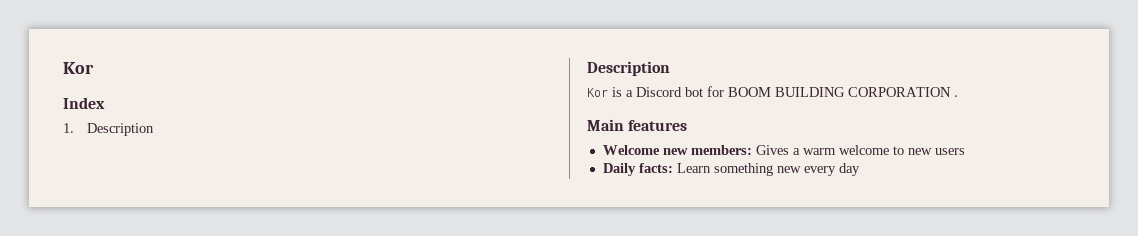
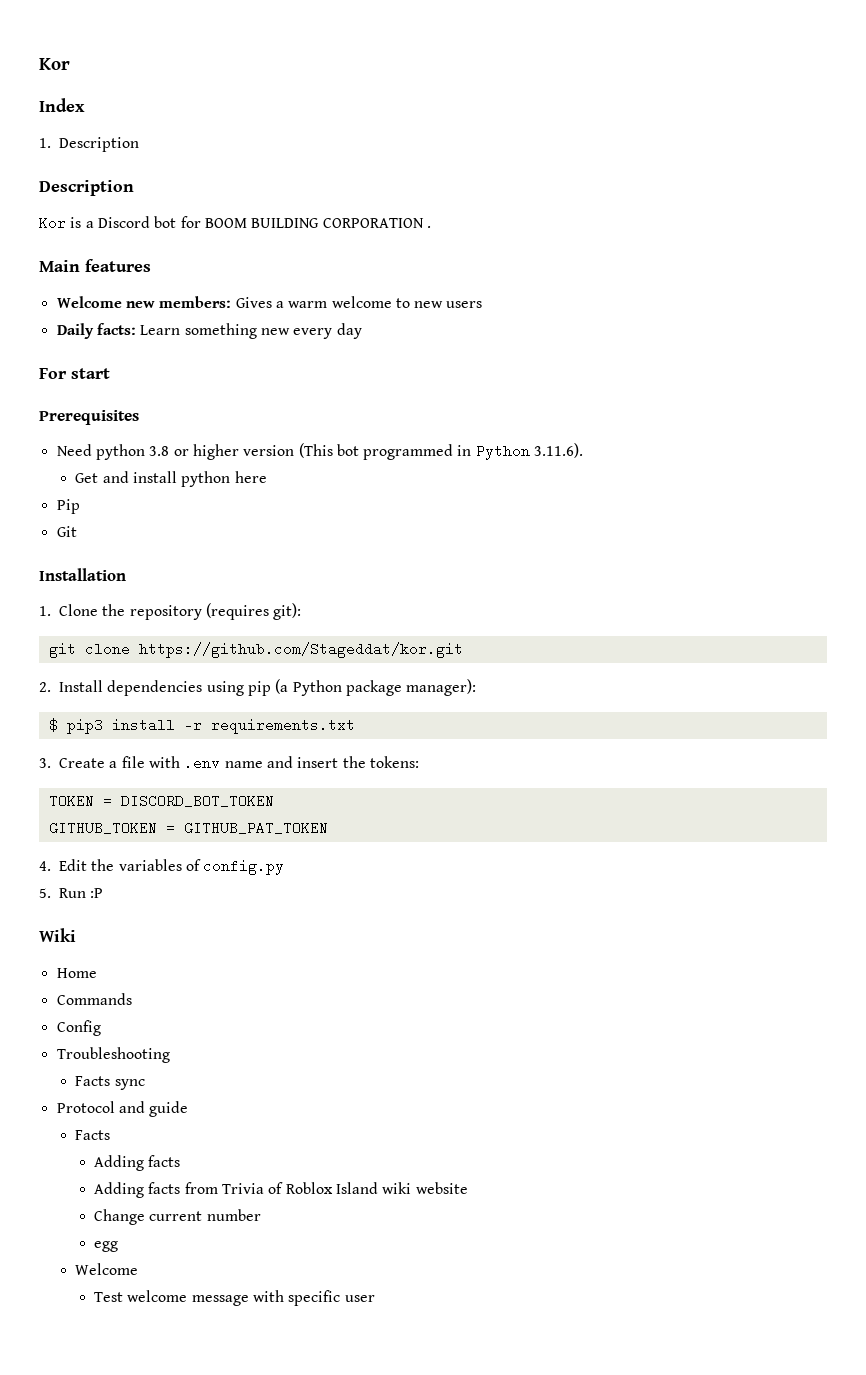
+ For start
+ Prerequisites
+ Need python 3.8 or higher version (This bot programmed in Python 3.11.6).
+ Get and install python here
+ Pip
+ Git
+ Installation
+ 1. Clone the repository (requires git):
+ git clone https://github.com/Stageddat/kor.git
+ 2. Install dependencies using pip (a Python package manager):
+ $ pip3 install -r requirements.txt
+ 3. Create a file with .env name and insert the tokens:
+ TOKEN = DISCORD_BOT_TOKEN
+ GITHUB_TOKEN = GITHUB_PAT_TOKEN
+ 4. Edit the variables of config.py
+ 5. Run :P
+ Wiki
+ Home
+ Commands
+ Config
+ Troubleshooting
+ Facts sync
+ Protocol and guide
+ Facts
+ Adding facts
+ Adding facts from Trivia of Roblox Island wiki website
+ Change current number
+ egg
+ Welcome
+ Test welcome message with specific user

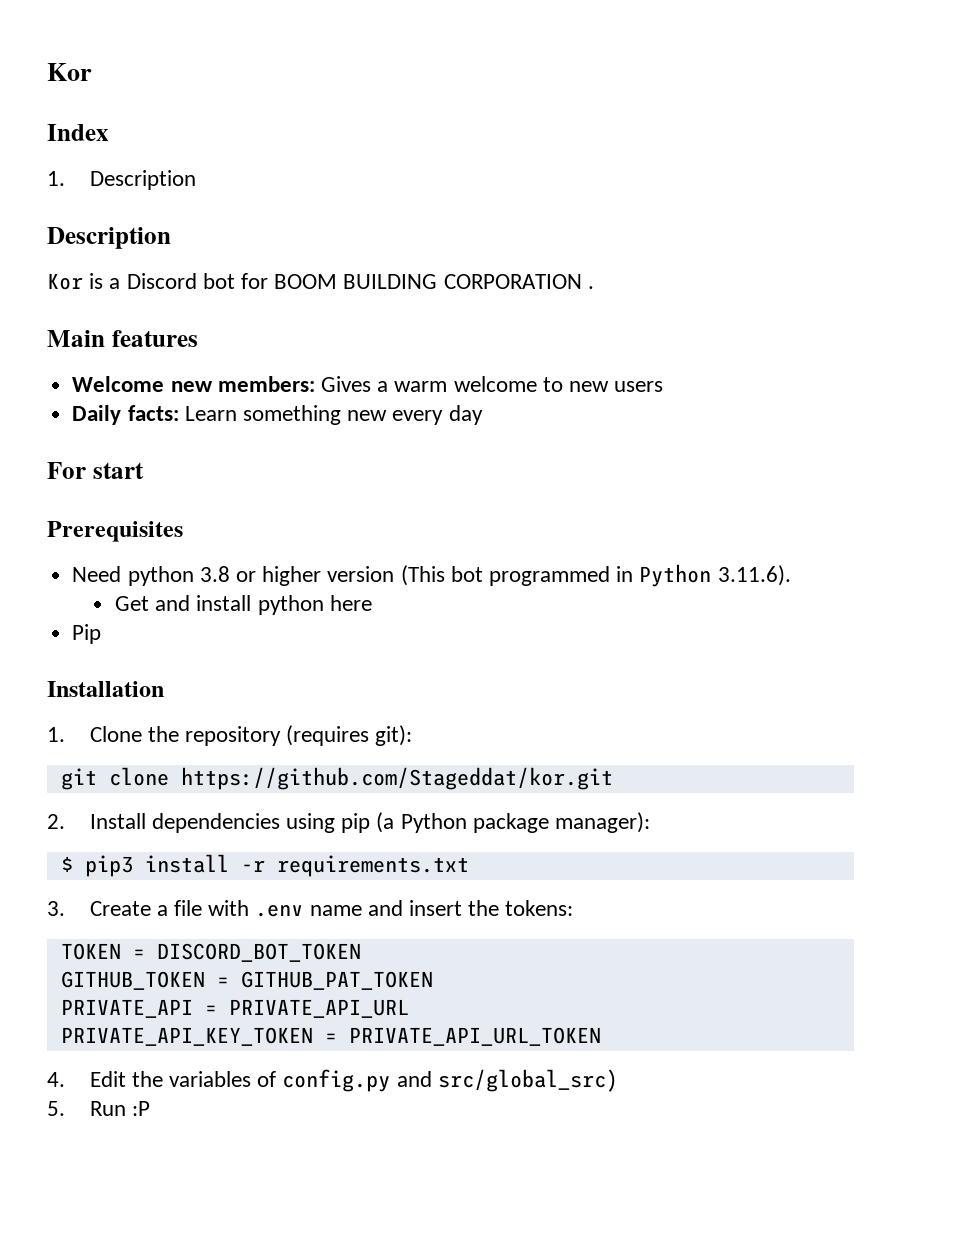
- Git
+ PRIVATE_API = PRIVATE_API_URL
+ PRIVATE_API_KEY_TOKEN = PRIVATE_API_URL_TOKEN
- 4. Edit the variables of config.py
+ 4. Edit the variables of config.py and src/global_src)
- Wiki
- Home
- Commands
- Config
- Troubleshooting
- Facts sync
- Protocol and guide
- Facts
- Adding facts
- Adding facts from Trivia of Roblox Island wiki website
- Change current number
- egg
- Welcome
- Test welcome message with specific user

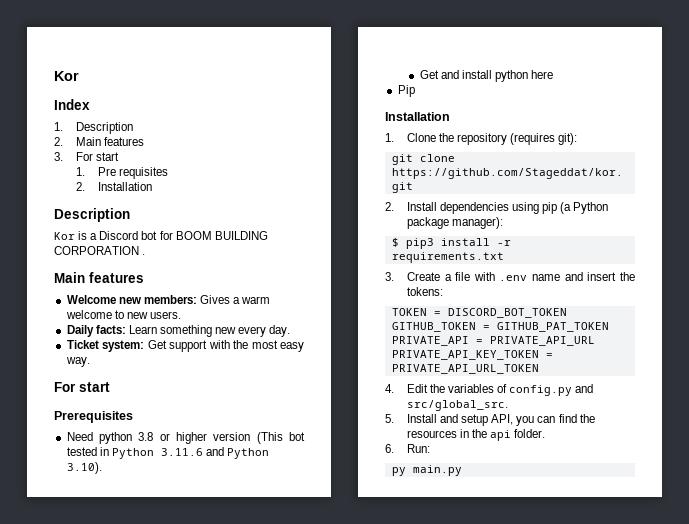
+ 2. Main features
+ 3. For start
+ 1. Pre requisites
+ 2. Installation
- Welcome new members: Gives a warm welcome to new users
+ Welcome new members: Gives a warm welcome to new users.
- Daily facts: Learn something new every day
+ Daily facts: Learn something new every day.
+ Ticket system: Get support with the most easy way.
- Need python 3.8 or higher version (This bot programmed in Python 3.11.6).
+ Need python 3.8 or higher version (This bot tested in Python 3.11.6 and Python 3.10).
- 4. Edit the variables of config.py and src/global_src)
+ 4. Edit the variables of config.py and src/global_src.
- 5. Run :P
+ 5. Install and setup API, you can find the resources in the api folder.
+ 6. Run:
+ py main.py

